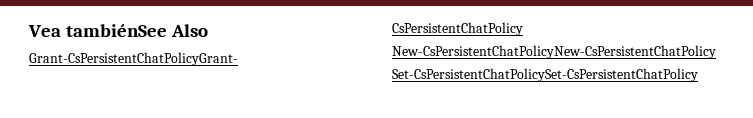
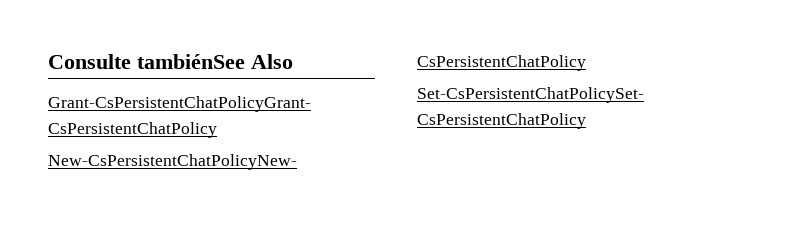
- Vea tambiénSee Also
+ Consulte tambiénSee Also

